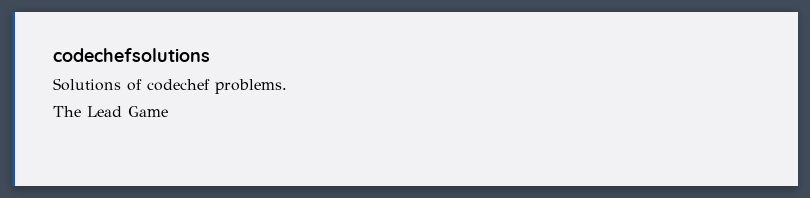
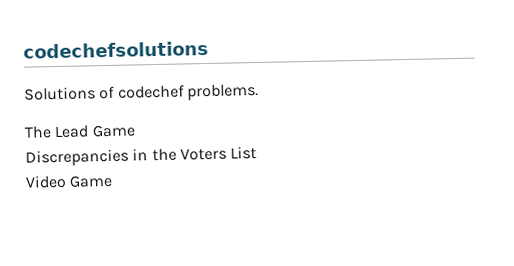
+ Discrepancies in the Voters List
+ Video Game

